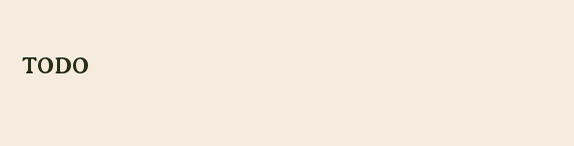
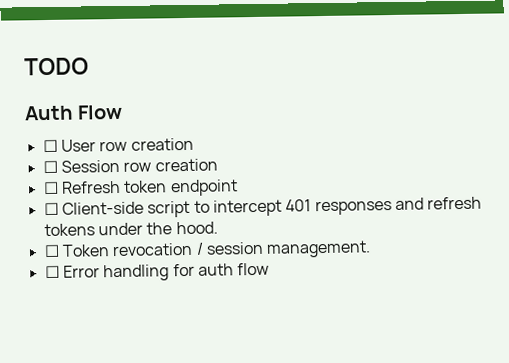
+ Auth Flow
+ ☐ User row creation
+ ☐ Session row creation
+ ☐ Refresh token endpoint
+ ☐ Client-side script to intercept 401 responses and refresh tokens under the hood.
+ ☐ Token revocation / session management.
+ ☐ Error handling for auth flow

